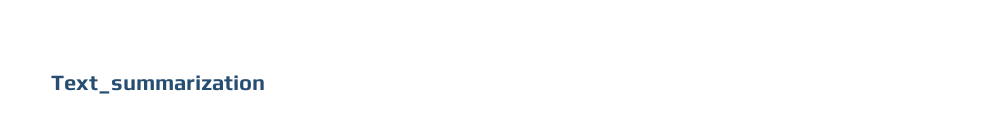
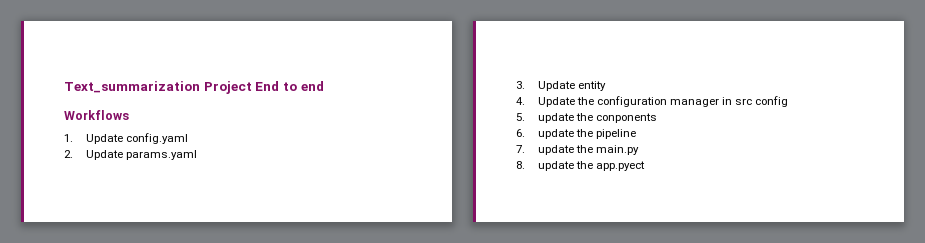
- Text_summarization
+ Text_summarization Project End to end
+ Workflows
+ 1. Update config.yaml
+ 2. Update params.yaml
+ 3. Update entity
+ 4. Update the configuration manager in src config
+ 5. update the conponents
+ 6. update the pipeline
+ 7. update the main.py
+ 8. update the app.pyect

